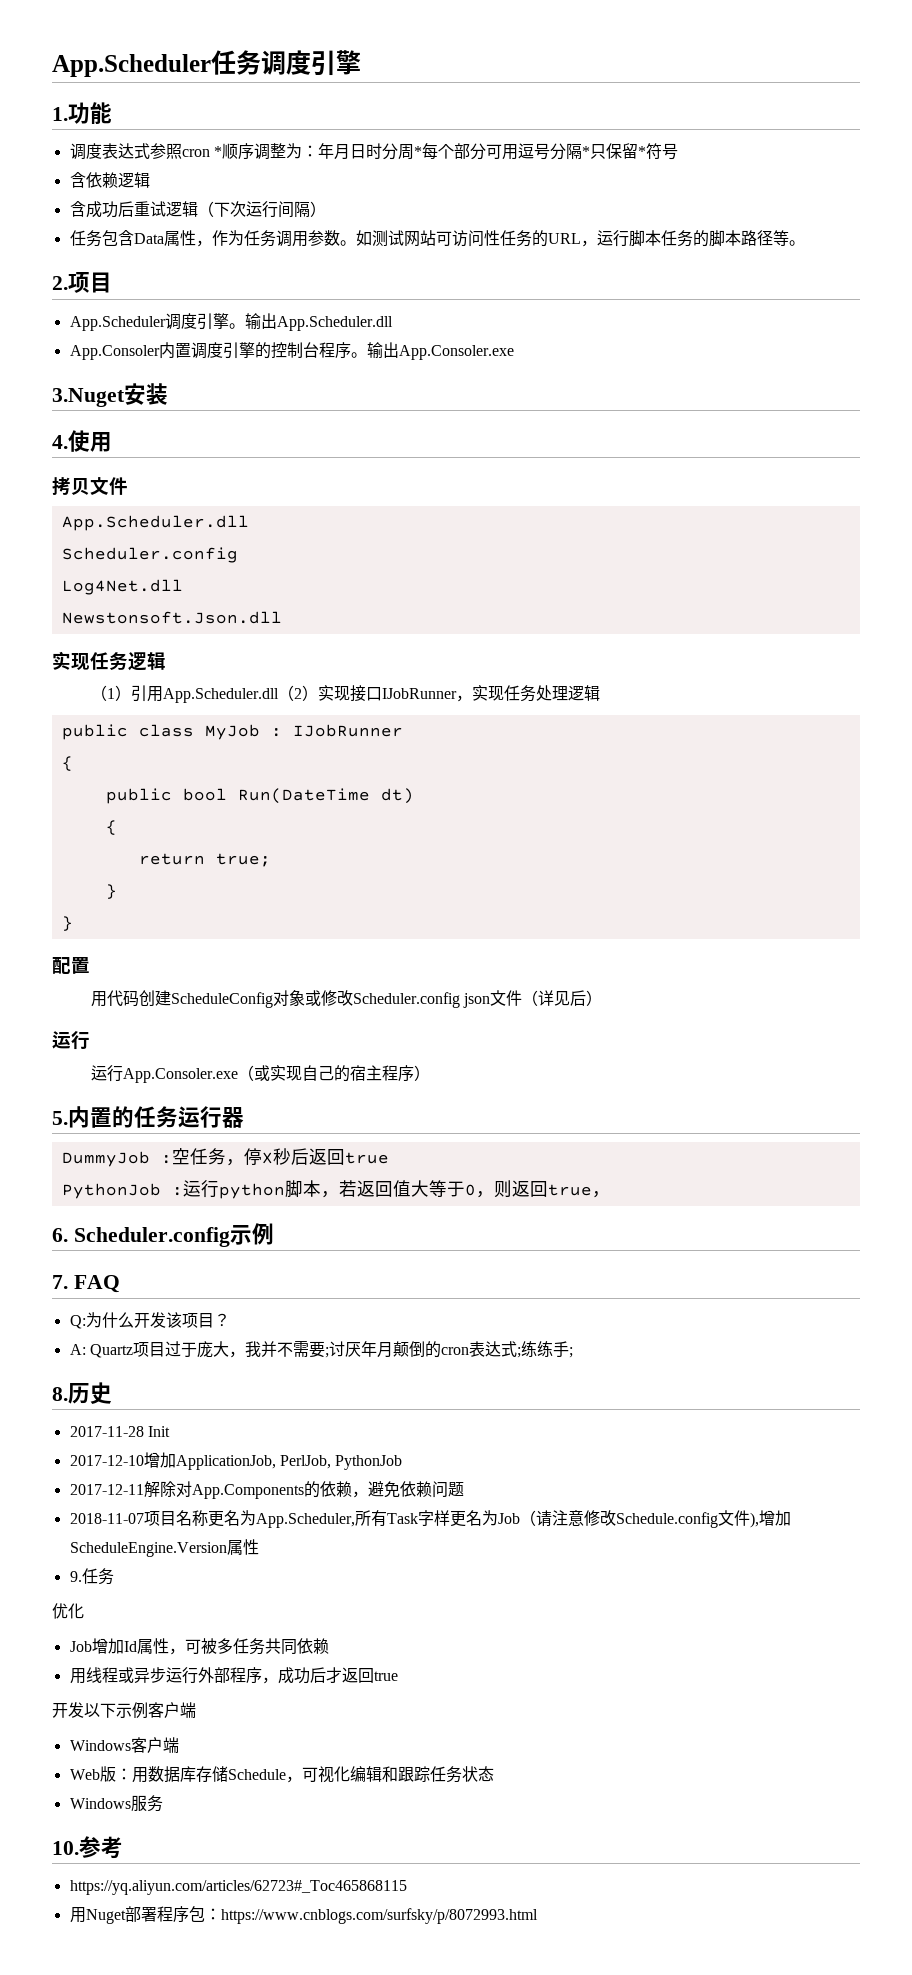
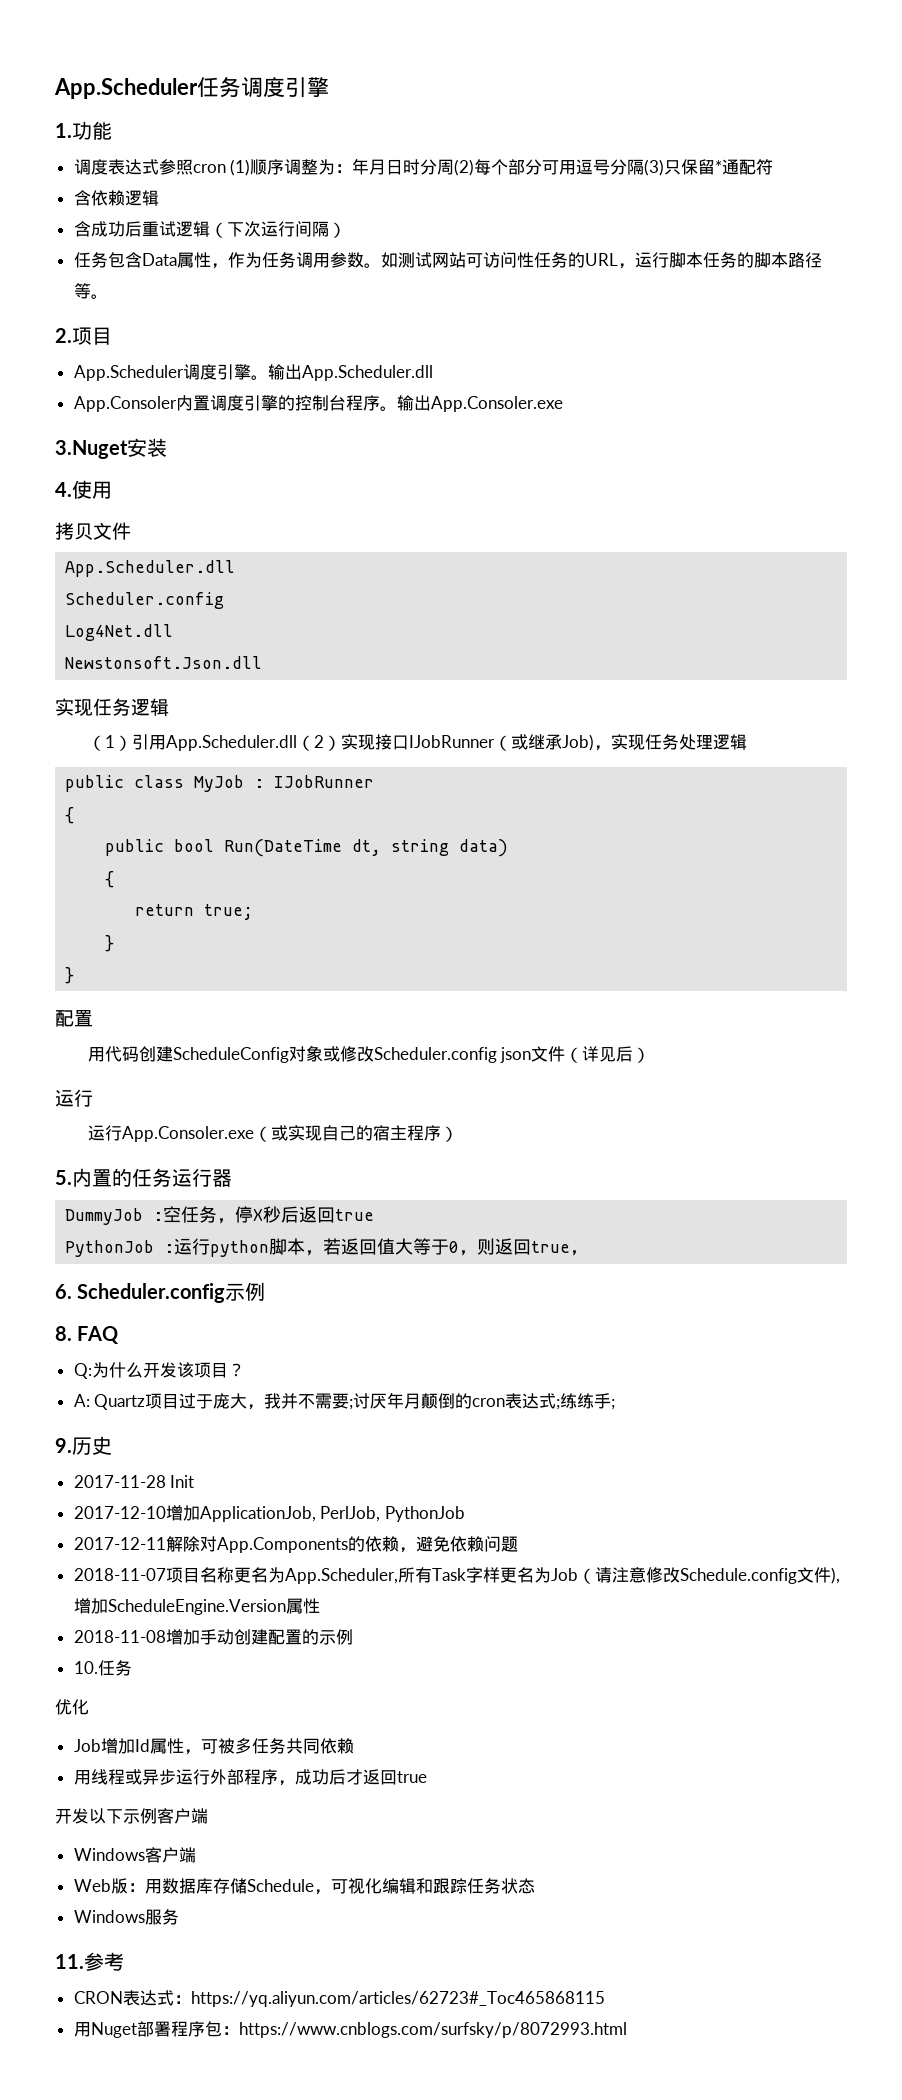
- 调度表达式参照cron *顺序调整为：年月日时分周*每个部分可用逗号分隔*只保留*符号
+ 调度表达式参照cron (1)顺序调整为：年月日时分周(2)每个部分可用逗号分隔(3)只保留*通配符
- （1）引用App.Scheduler.dll（2）实现接口IJobRunner，实现任务处理逻辑
+ （1）引用App.Scheduler.dll（2）实现接口IJobRunner（或继承Job)，实现任务处理逻辑
- public bool Run(DateTime dt)
+ public bool Run(DateTime dt, string data)
- 7. FAQ
+ 8. FAQ
- 8.历史
+ 9.历史
- 9.任务
+ 2018-11-08增加手动创建配置的示例
+ 10.任务
- 10.参考
+ 11.参考
- https://yq.aliyun.com/articles/62723#_Toc465868115
+ CRON表达式：https://yq.aliyun.com/articles/62723#_Toc465868115

